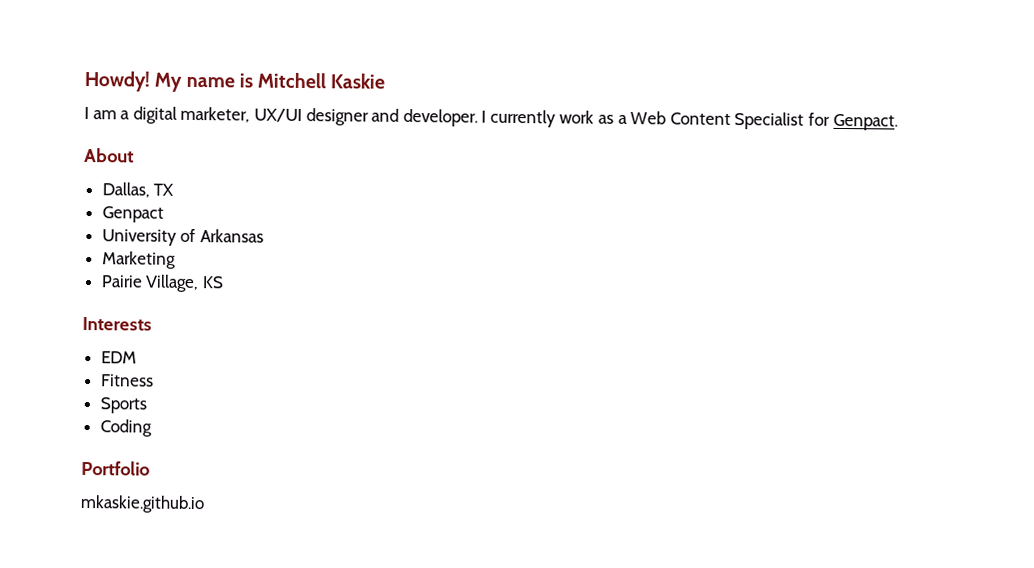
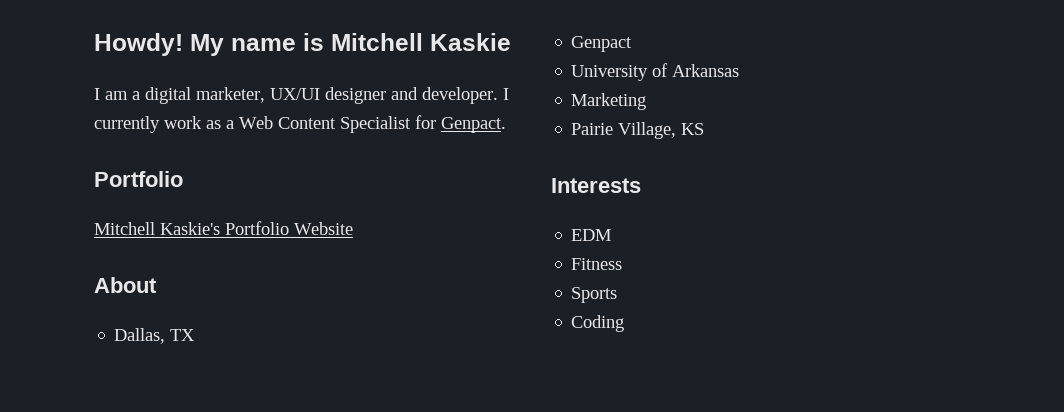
  I currently work as a Web Content Specialist for Genpact.
+ Portfolio
+ Mitchell Kaskie's Portfolio Website
- Portfolio
- mkaskie.github.io

